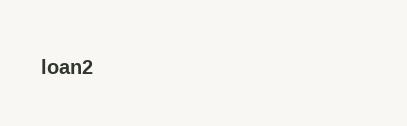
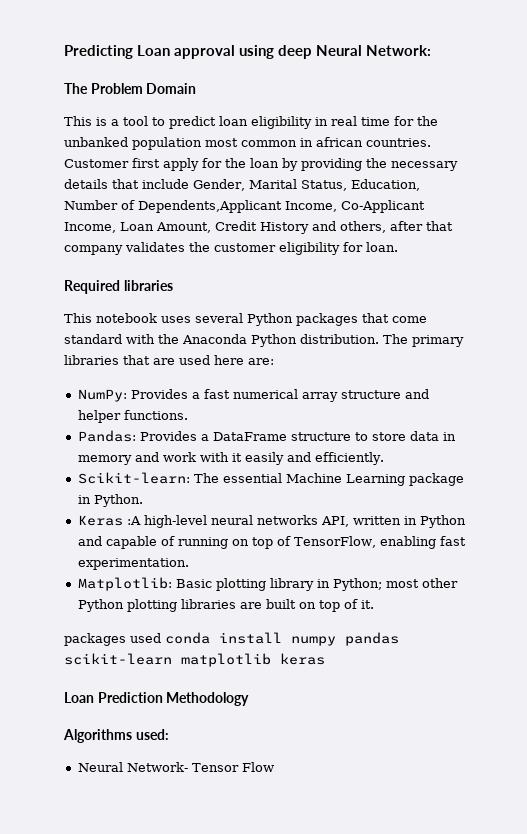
- loan2
+ Predicting Loan approval using deep Neural Network:
+ The Problem Domain
+ This is a tool to predict loan eligibility in real time for the unbanked population most common in african countries. Customer first apply for the loan by providing the necessary details that include Gender, Marital Status, Education, Number of Dependents,Applicant Income, Co-Applicant Income, Loan Amount, Credit History and others, after that company validates the customer eligibility for loan.
+ Required libraries
+ This notebook uses several Python packages that come standard with the Anaconda Python distribution. The primary libraries that are used here are:
+ NumPy: Provides a fast numerical array structure and helper functions.
+ Pandas: Provides a DataFrame structure to store data in memory and work with it easily and efficiently.
+ Scikit-learn: The essential Machine Learning package in Python.
+ Keras :A high-level neural networks API, written in Python and capable of running on top of TensorFlow, enabling fast experimentation.
+ Matplotlib: Basic plotting library in Python; most other Python plotting libraries are built on top of it.
+ packages used conda install numpy pandas scikit-learn matplotlib keras
+ Loan Prediction Methodology
+ Algorithms used:
+ Neural Network- Tensor Flow

